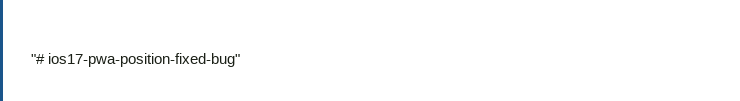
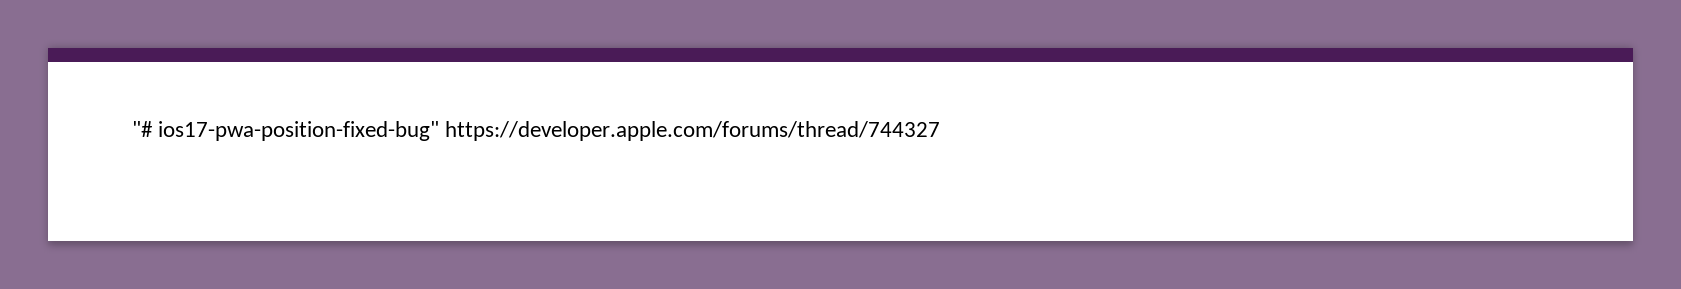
- "# ios17-pwa-position-fixed-bug"
+ "# ios17-pwa-position-fixed-bug" https://developer.apple.com/forums/thread/744327

